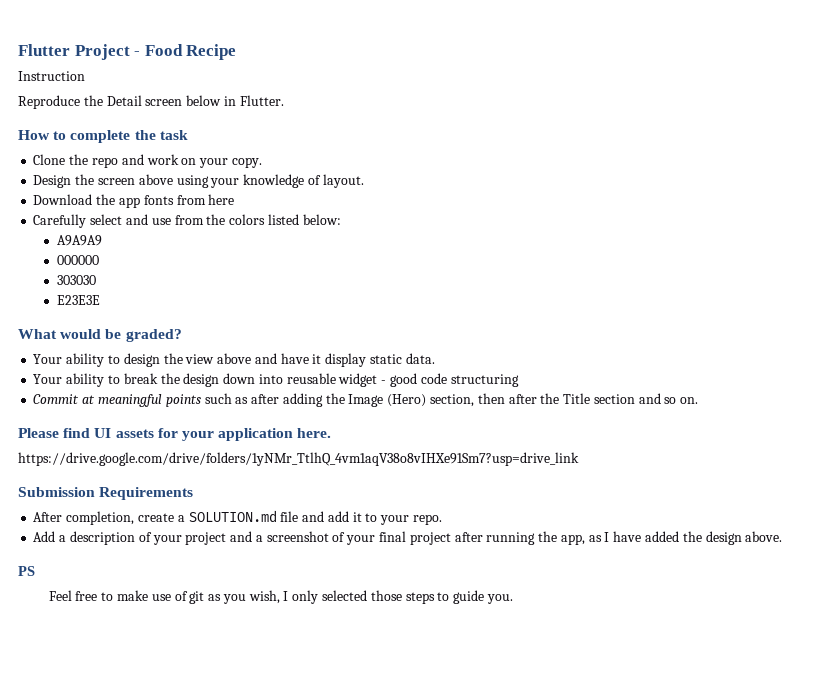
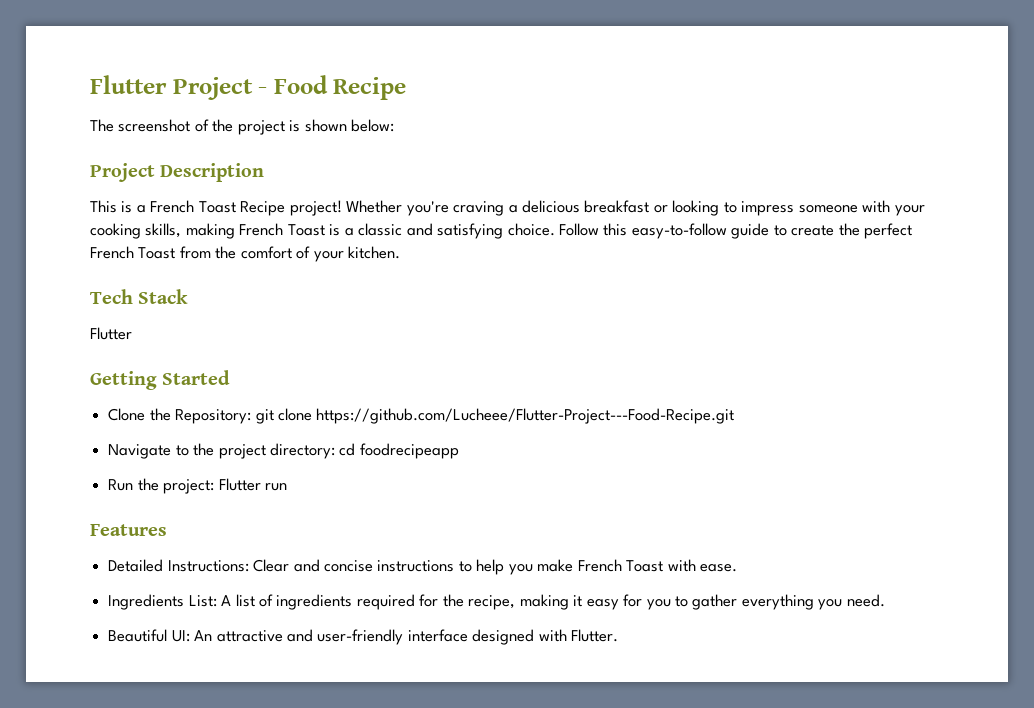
- Instruction
- Reproduce the Detail screen below in Flutter.
- How to complete the task
- Clone the repo and work on your copy.
- Design the screen above using your knowledge of layout.
- Download the app fonts from here
- Carefully select and use from the colors listed below:
- A9A9A9
- 000000
- 303030
- E23E3E
- What would be graded?
- Your ability to design the view above and have it display static data.
- Your ability to break the design down into reusable widget - good code structuring
- Commit at meaningful points such as after adding the Image (Hero) section, then after the Title section and so on.
- Please find UI assets for your application here.
- https://drive.google.com/drive/folders/1yNMr_TtlhQ_4vm1aqV38o8vIHXe91Sm7?usp=drive_link
- Submission Requirements
- After completion, create a SOLUTION.md file and add it to your repo.
- Add a description of your project and a screenshot of your final project after running the app, as I have added the design above.
- PS
- Feel free to make use of git as you wish, I only selected those steps to guide you.
+ The screenshot of the project is shown below:
+ Project Description
+ This is a French Toast Recipe project! Whether you're craving a delicious breakfast or looking to impress someone with your cooking skills, making French Toast is a classic and satisfying choice. Follow this easy-to-follow guide to create the perfect French Toast from the comfort of your kitchen.
+ Tech Stack
+ Flutter
+ Getting Started
+ Clone the Repository: git clone https://github.com/Lucheee/Flutter-Project---Food-Recipe.git
+ Navigate to the project directory: cd foodrecipeapp
+ Run the project: Flutter run
+ Features
+ Detailed Instructions: Clear and concise instructions to help you make French Toast with ease.
+ Ingredients List: A list of ingredients required for the recipe, making it easy for you to gather everything you need.
+ Beautiful UI: An attractive and user-friendly interface designed with Flutter.

